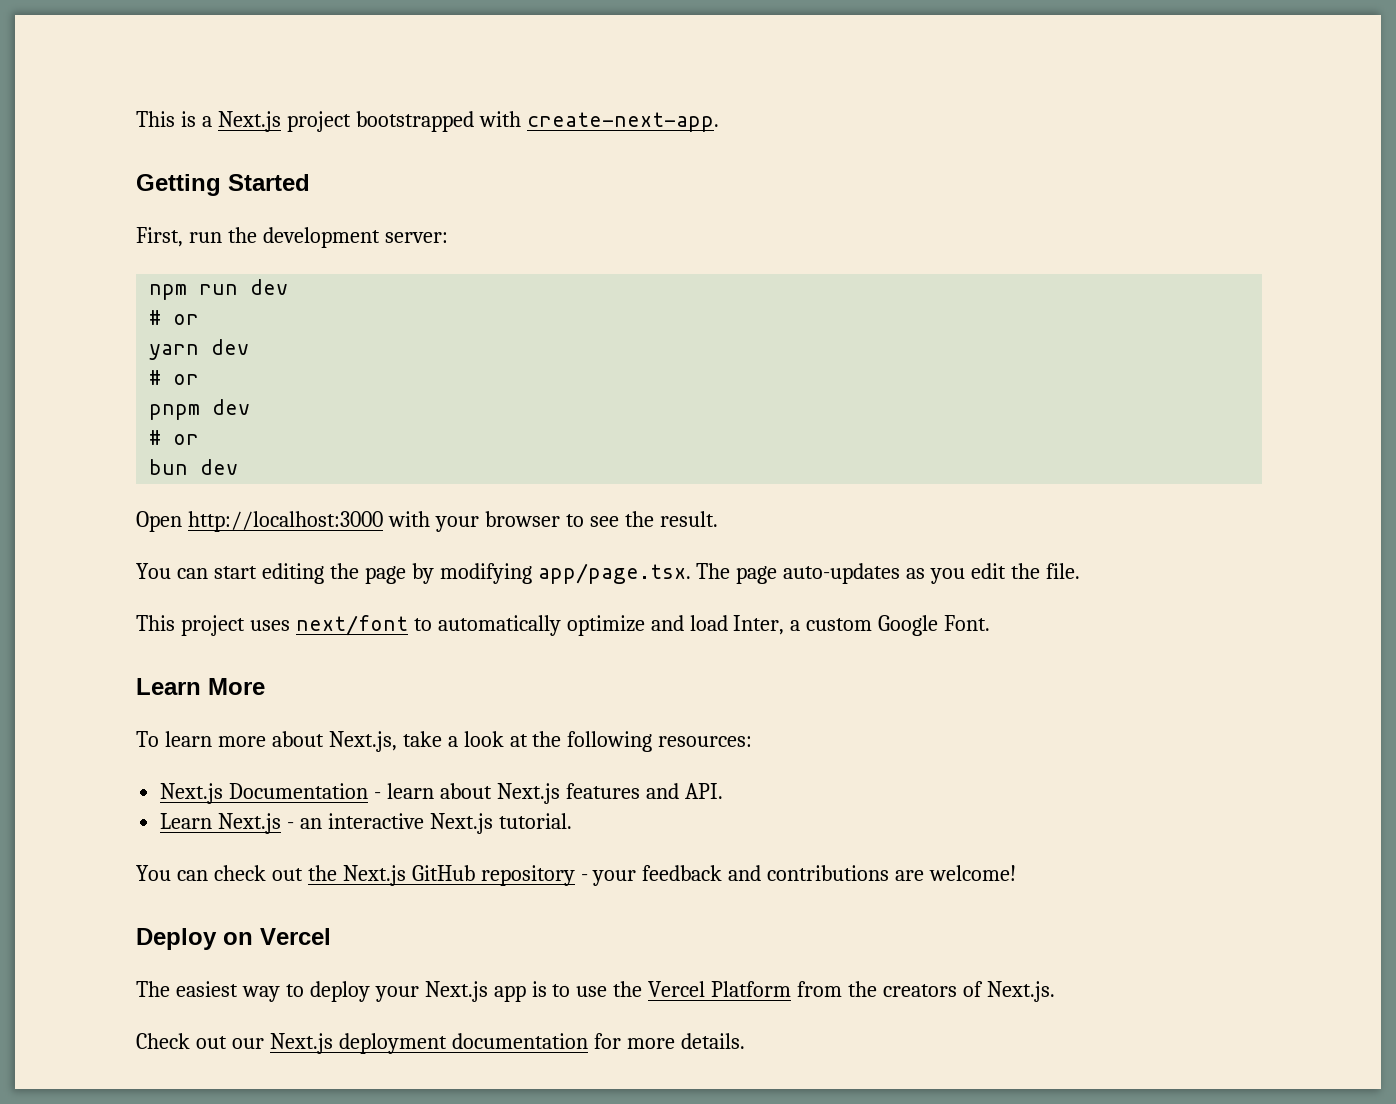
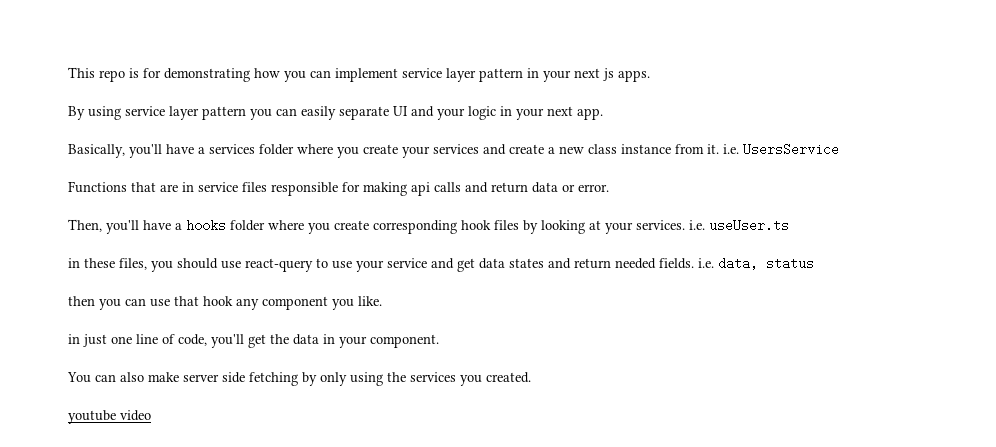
- This is a Next.js project bootstrapped with create-next-app.
- Getting Started
- First, run the development server:
- npm run dev
- # or
- yarn dev
- # or
- pnpm dev
- # or
- bun dev
- Open http://localhost:3000 with your browser to see the result.
- You can start editing the page by modifying app/page.tsx. The page auto-updates as you edit the file.
- This project uses next/font to automatically optimize and load Inter, a custom Google Font.
- Learn More
- To learn more about Next.js, take a look at the following resources:
- Next.js Documentation - learn about Next.js features and API.
- Learn Next.js - an interactive Next.js tutorial.
- You can check out the Next.js GitHub repository - your feedback and contributions are welcome!
- Deploy on Vercel
- The easiest way to deploy your Next.js app is to use the Vercel Platform from the creators of Next.js.
- Check out our Next.js deployment documentation for more details.
+ This repo is for demonstrating how you can implement service layer pattern in your next js apps.
+ By using service layer pattern you can easily separate UI and your logic in your next app.
+ Basically, you'll have a services folder where you create your services and create a new class instance from it. i.e. UsersService
+ Functions that are in service files responsible for making api calls and return data or error.
+ Then, you'll have a hooks folder where you create corresponding hook files by looking at your services. i.e. useUser.ts
+ in these files, you should use react-query to use your service and get data states and return needed fields. i.e. data, status
+ then you can use that hook any component you like.
+ in just one line of code, you'll get the data in your component.
+ You can also make server side fetching by only using the services you created.
+ youtube video

